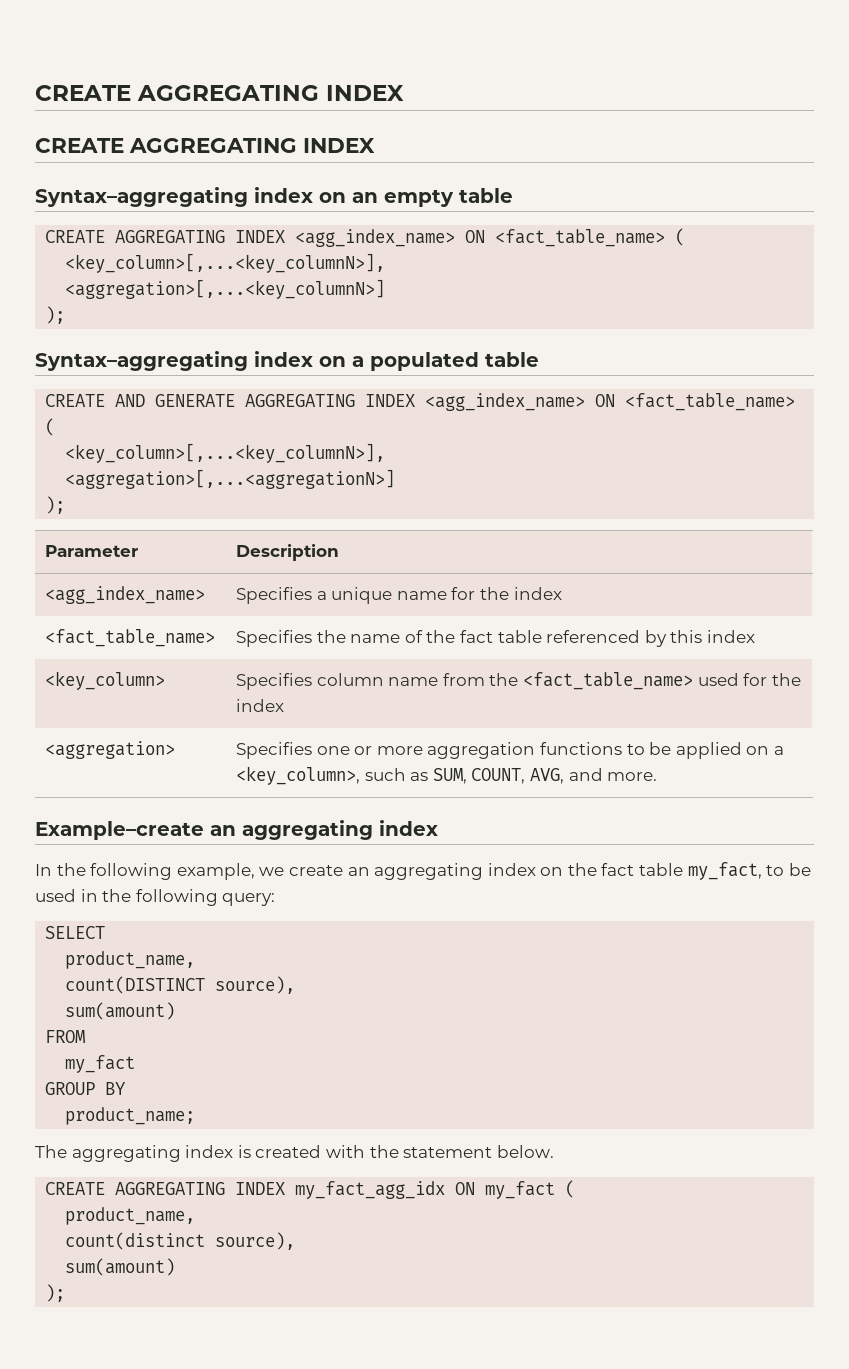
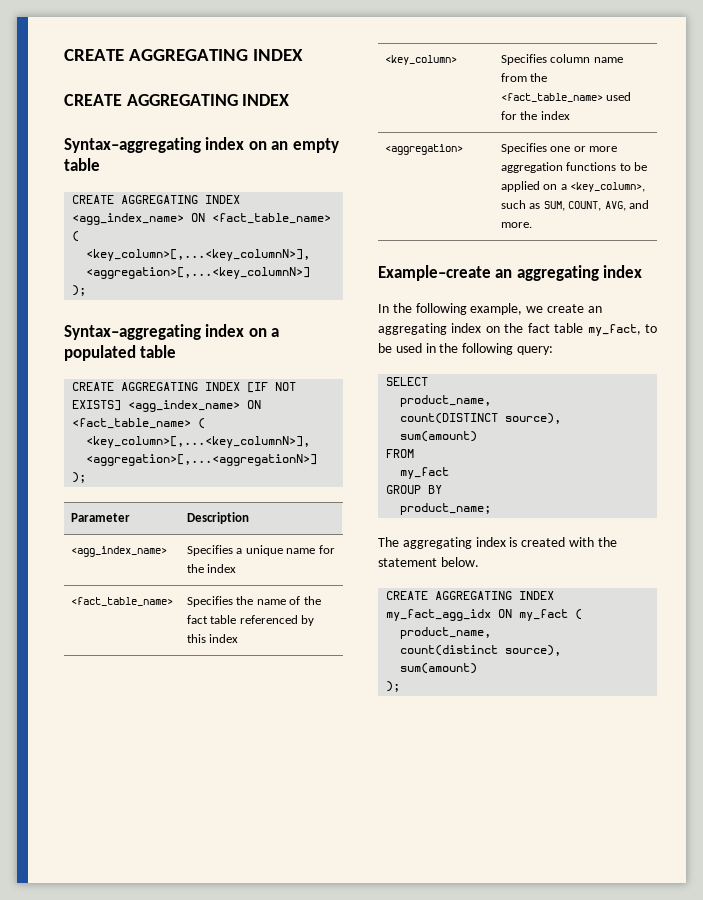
- CREATE AND GENERATE AGGREGATING INDEX <agg_index_name> ON <fact_table_name> (
+ CREATE AGGREGATING INDEX [IF NOT EXISTS] <agg_index_name> ON <fact_table_name> (

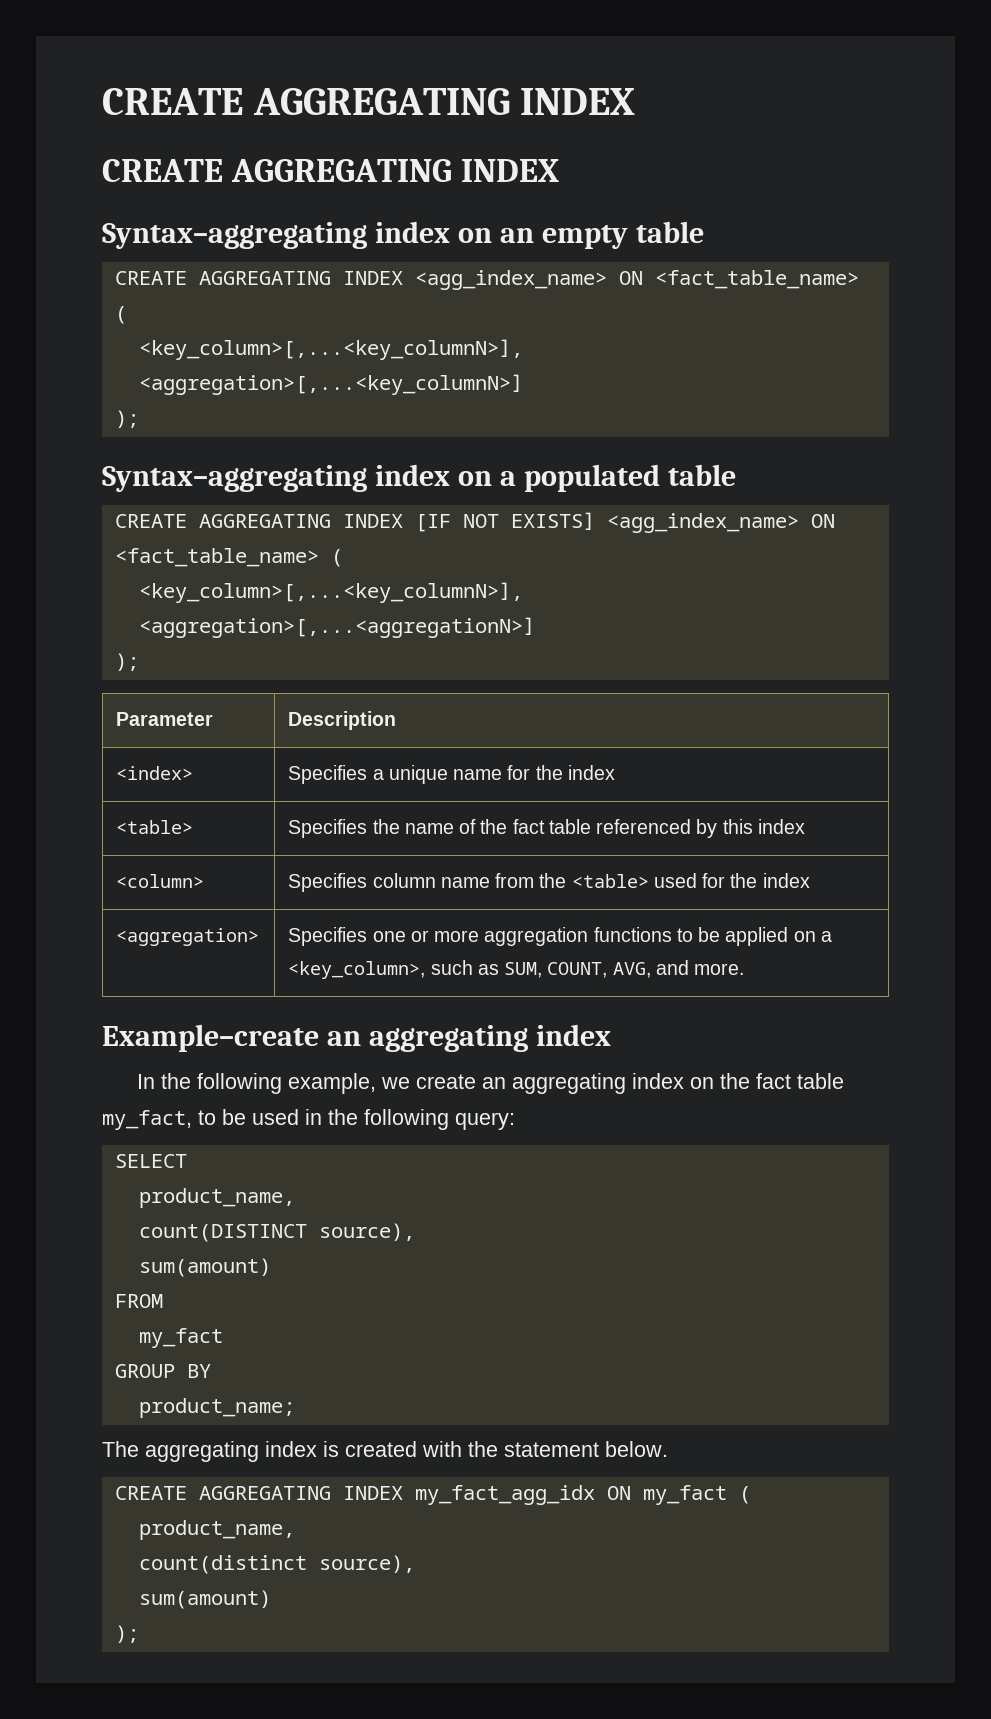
- <agg_index_name> | Specifies a unique name for the index
+ <index> | Specifies a unique name for the index
- <fact_table_name> | Specifies the name of the fact table referenced by this index
+ <table> | Specifies the name of the fact table referenced by this index
- <key_column> | Specifies column name from the <fact_table_name> used for the index
+ <column> | Specifies column name from the <table> used for the index

